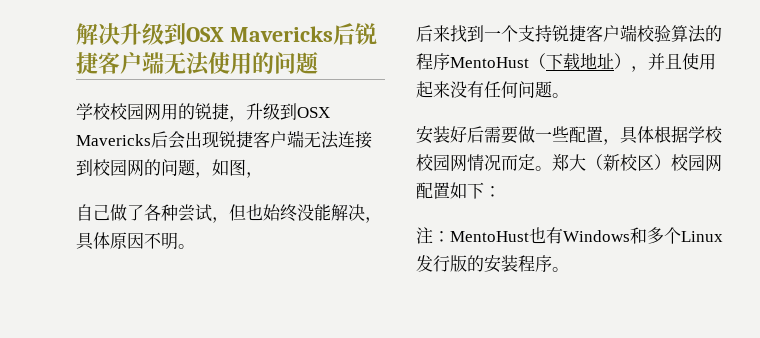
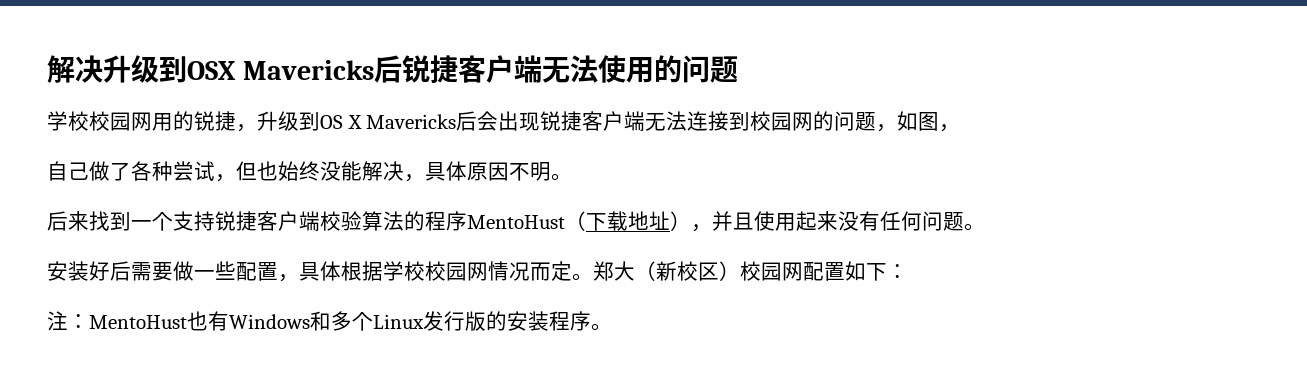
- 学校校园网用的锐捷，升级到OSX Mavericks后会出现锐捷客户端无法连接到校园网的问题，如图，
+ 学校校园网用的锐捷，升级到OS X Mavericks后会出现锐捷客户端无法连接到校园网的问题，如图，

